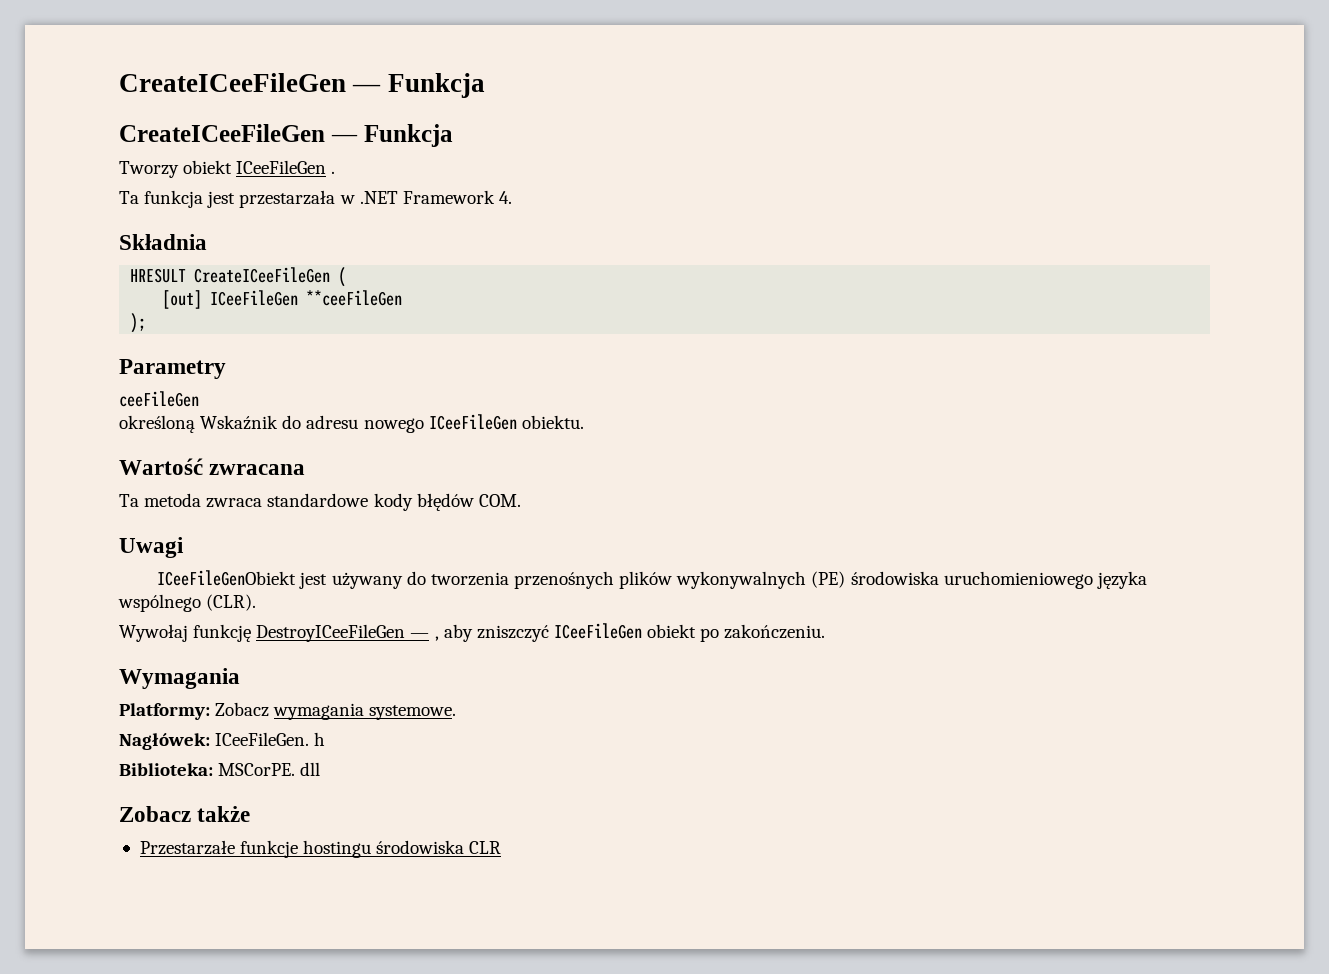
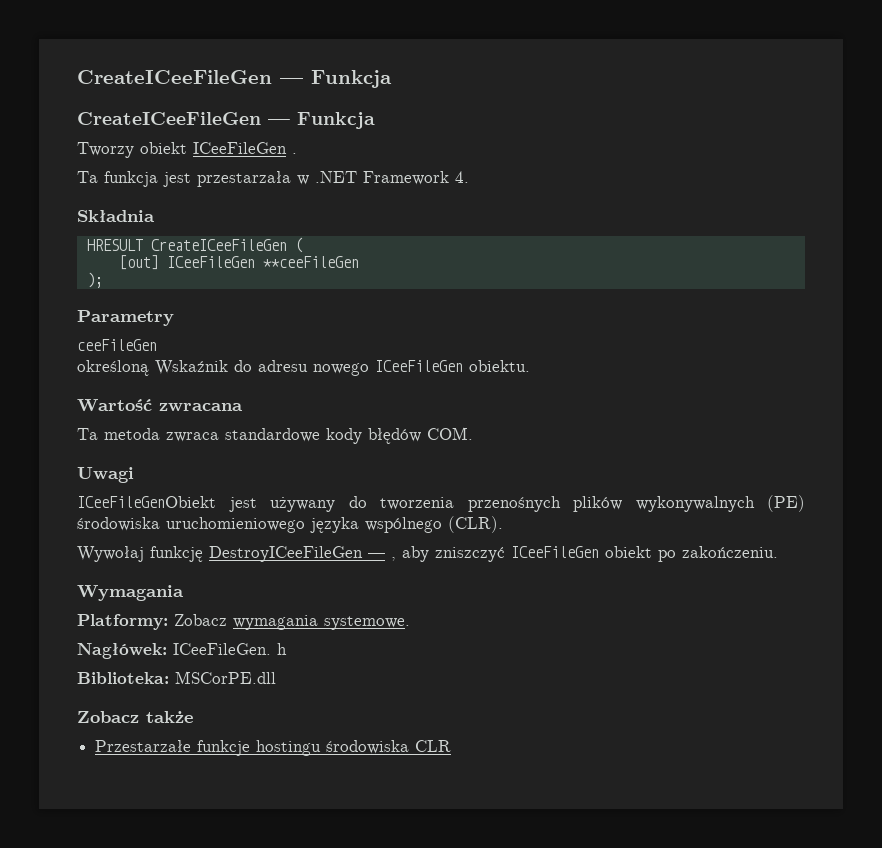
- Biblioteka: MSCorPE. dll
+ Biblioteka: MSCorPE.dll

